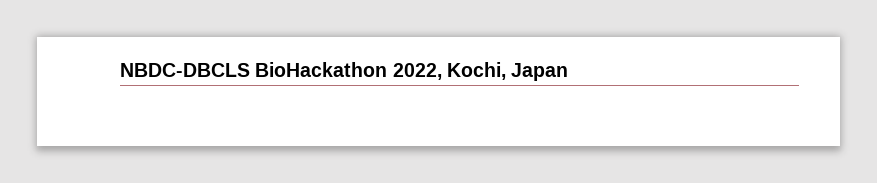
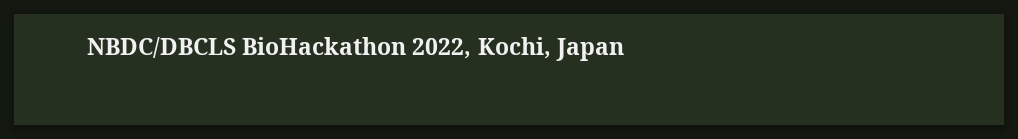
- NBDC-DBCLS BioHackathon 2022, Kochi, Japan
+ NBDC/DBCLS BioHackathon 2022, Kochi, Japan

